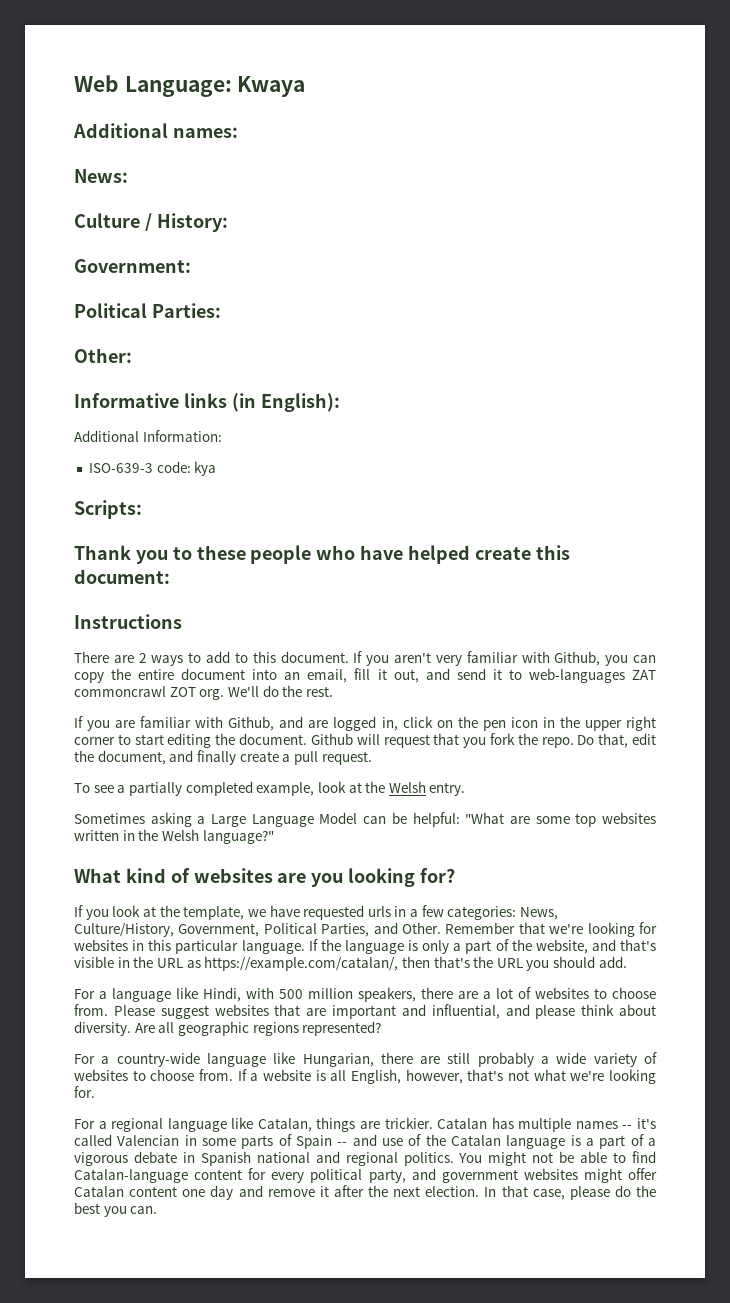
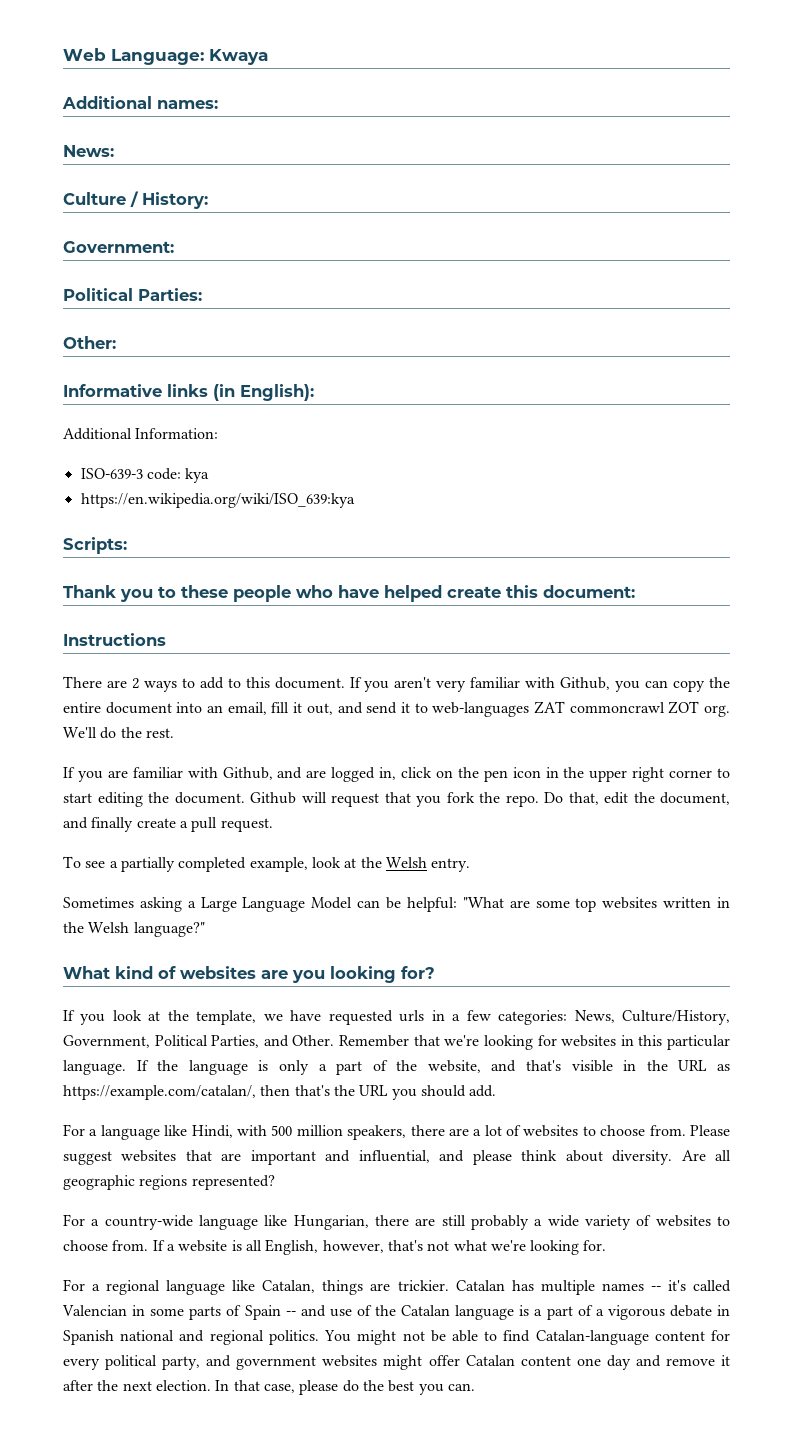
+ https://en.wikipedia.org/wiki/ISO_639:kya

